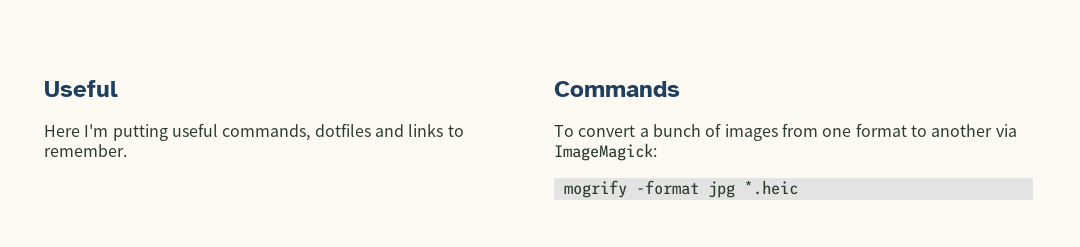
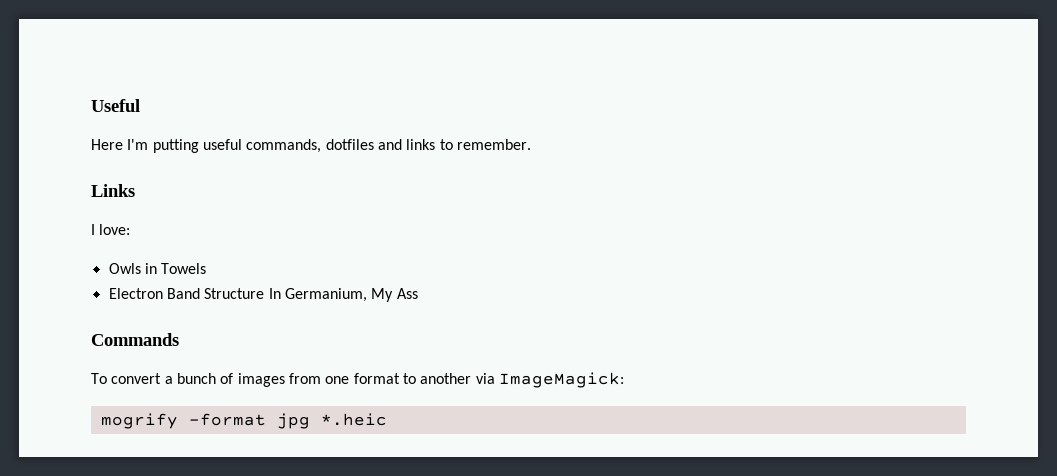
+ Links
+ I love:
+ Owls in Towels
+ Electron Band Structure In Germanium, My Ass

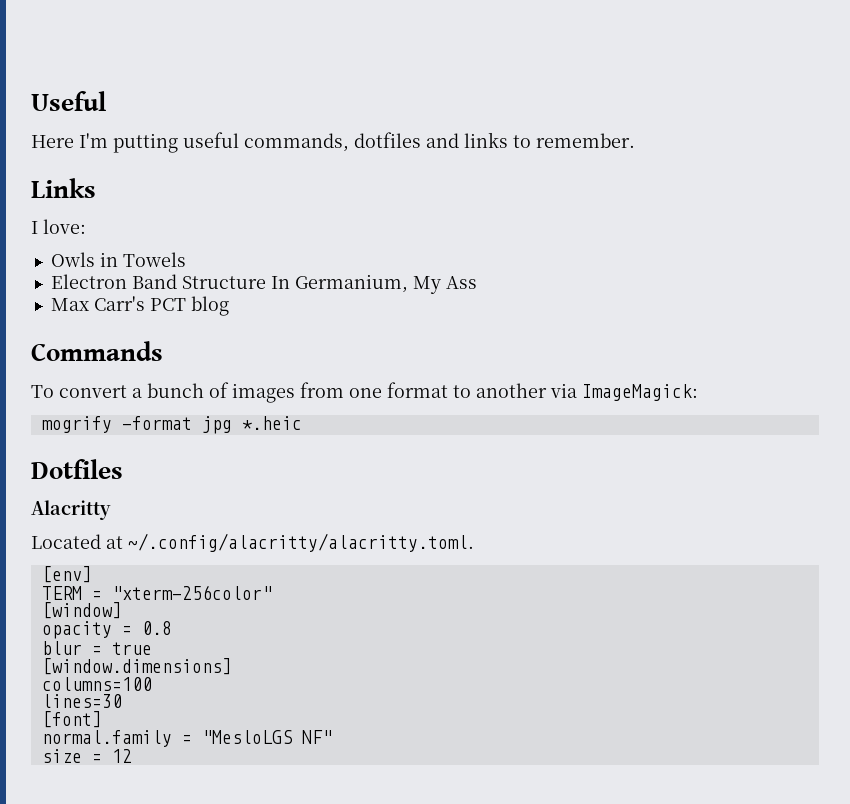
+ Max Carr's PCT blog
+ Dotfiles
+ Alacritty
+ Located at ~/.config/alacritty/alacritty.toml.
+ [env]
+ TERM = "xterm-256color"
+ [window]
+ opacity = 0.8
+ blur = true
+ [window.dimensions]
+ columns=100
+ lines=30
+ [font]
+ normal.family = "MesloLGS NF"
+ size = 12

